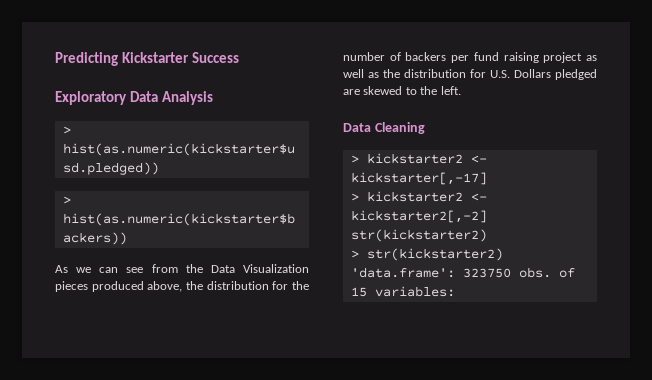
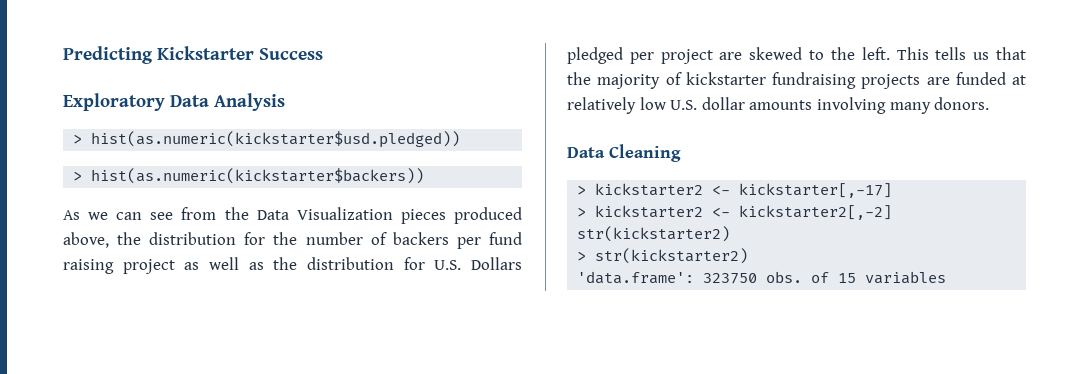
- As we can see from the Data Visualization pieces produced above, the distribution for the number of backers per fund raising project as well as the distribution for U.S. Dollars pledged are skewed to the left.
+ As we can see from the Data Visualization pieces produced above, the distribution for the number of backers per fund raising project as well as the distribution for U.S. Dollars pledged per project are skewed to the left. This tells us that the majority of kickstarter fundraising projects are funded at relatively low U.S. dollar amounts involving many donors.
- 'data.frame': 323750 obs. of 15 variables:
+ 'data.frame': 323750 obs. of 15 variables

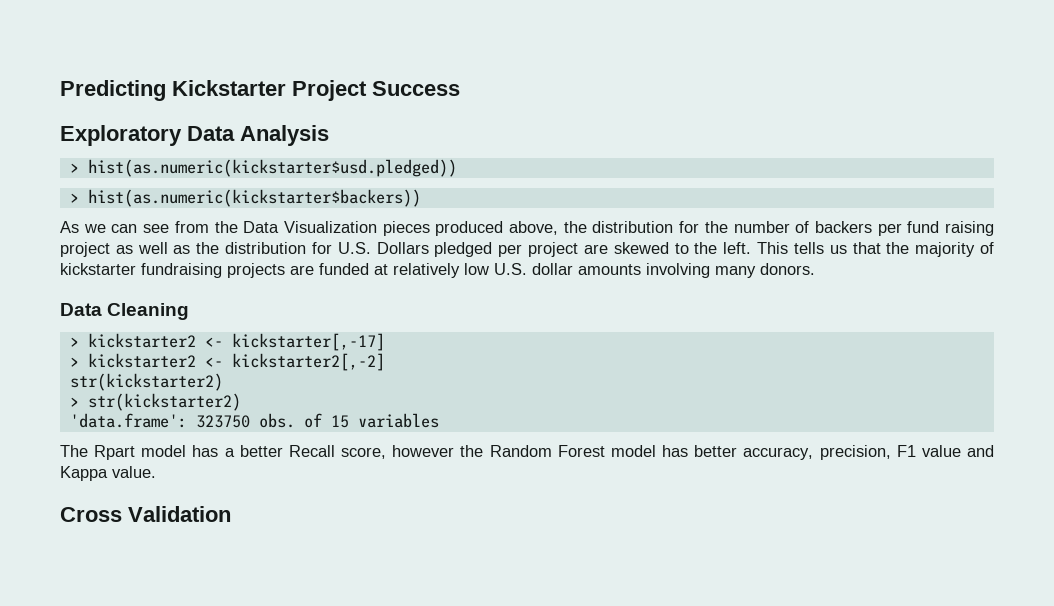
- Predicting Kickstarter Success
+ Predicting Kickstarter Project Success
+ The Rpart model has a better Recall score, however the Random Forest model has better accuracy, precision, F1 value and Kappa value.
+ Cross Validation

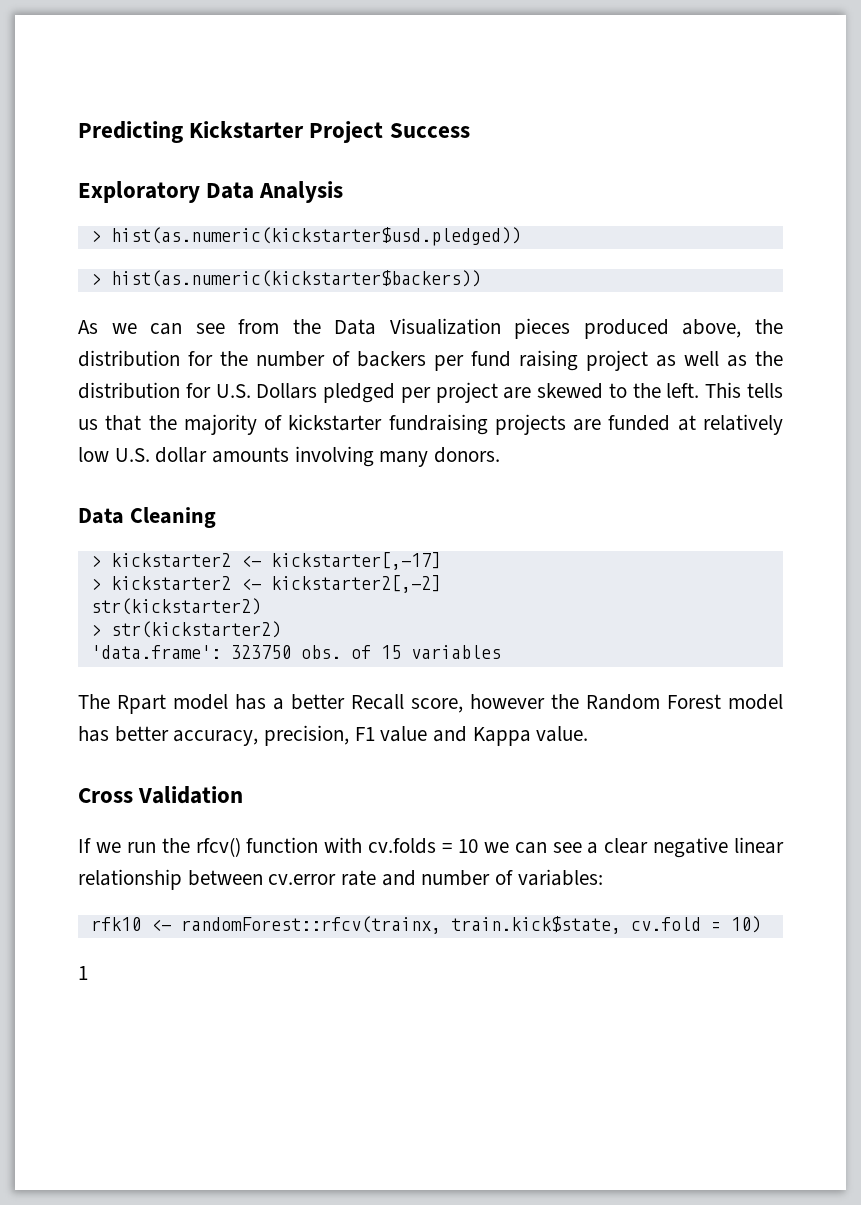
+ If we run the rfcv() function with cv.folds = 10 we can see a clear negative linear relationship between cv.error rate and number of variables:
+ rfk10 <- randomForest::rfcv(trainx, train.kick$state, cv.fold = 10)
+ 1

